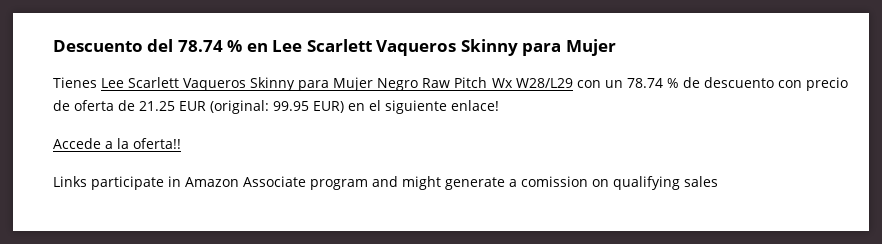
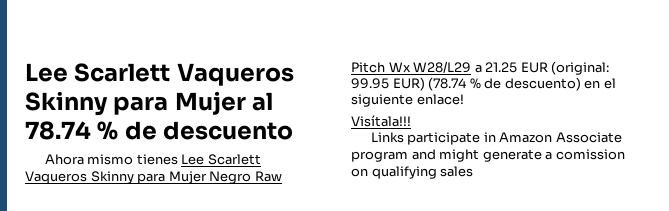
- Descuento del 78.74 % en Lee Scarlett Vaqueros Skinny para Mujer
- Tienes Lee Scarlett Vaqueros Skinny para Mujer Negro Raw Pitch Wx W28/L29 con un 78.74 % de descuento con precio de oferta de 21.25 EUR (original: 99.95 EUR) en el siguiente enlace!
+ Lee Scarlett Vaqueros Skinny para Mujer al 78.74 % de descuento
+ Ahora mismo tienes Lee Scarlett Vaqueros Skinny para Mujer Negro Raw Pitch Wx W28/L29 a 21.25 EUR (original: 99.95 EUR) (78.74 % de descuento) en el siguiente enlace!
- Accede a la oferta!!
+ Visítala!!!

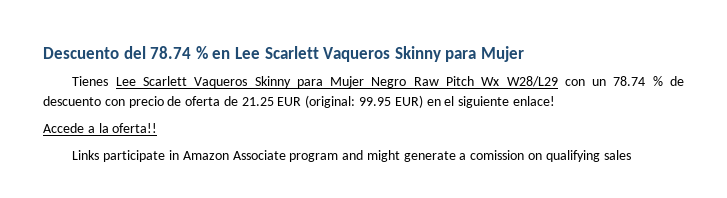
- Lee Scarlett Vaqueros Skinny para Mujer al 78.74 % de descuento
- Ahora mismo tienes Lee Scarlett Vaqueros Skinny para Mujer Negro Raw Pitch Wx W28/L29 a 21.25 EUR (original: 99.95 EUR) (78.74 % de descuento) en el siguiente enlace!
+ Descuento del 78.74 % en Lee Scarlett Vaqueros Skinny para Mujer
+ Tienes Lee Scarlett Vaqueros Skinny para Mujer Negro Raw Pitch Wx W28/L29 con un 78.74 % de descuento con precio de oferta de 21.25 EUR (original: 99.95 EUR) en el siguiente enlace!
- Visítala!!!
+ Accede a la oferta!!

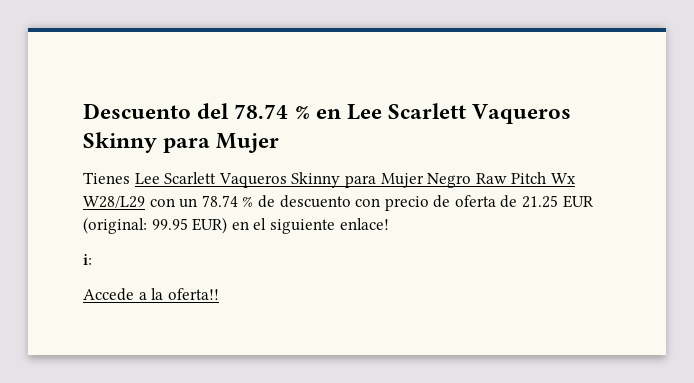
+ ℹ:
- Links participate in Amazon Associate program and might generate a comission on qualifying sales

